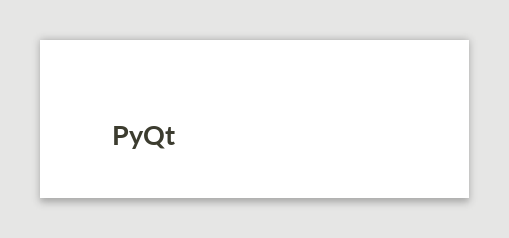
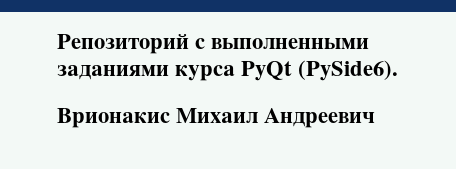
- PyQt
+ Репозиторий c выполненными заданиями курса PyQt (PySide6).
+ Врионакис Михаил Андреевич

